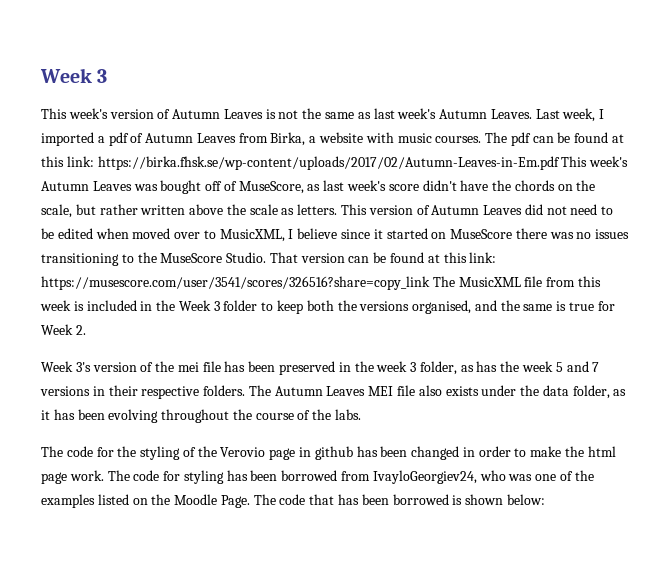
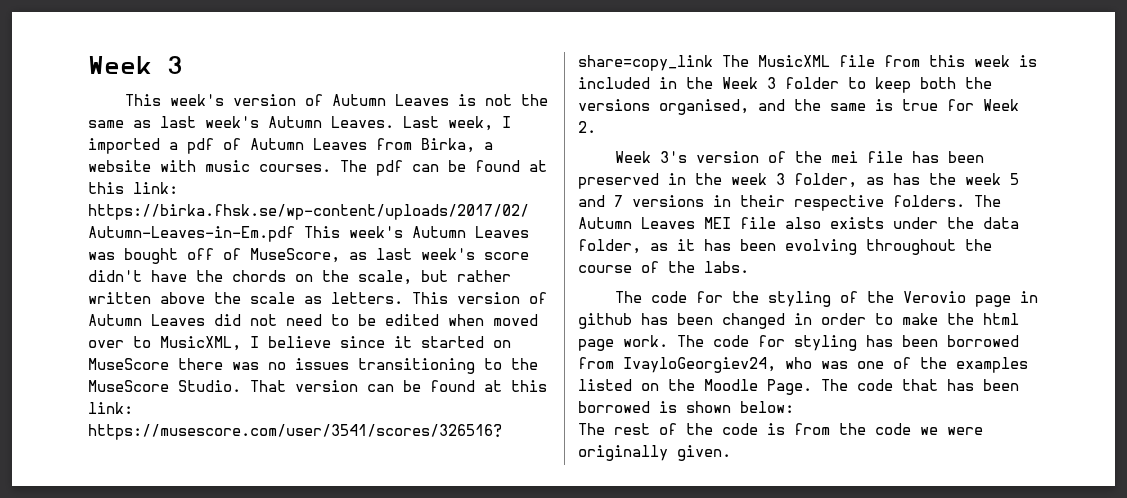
+ The rest of the code is from the code we were originally given.

